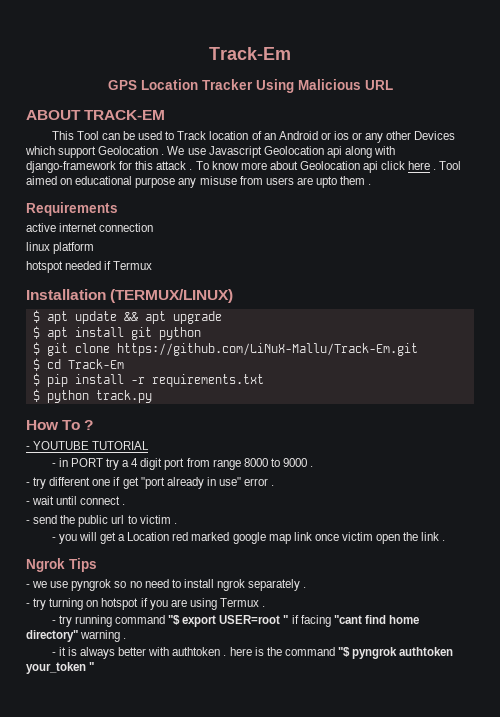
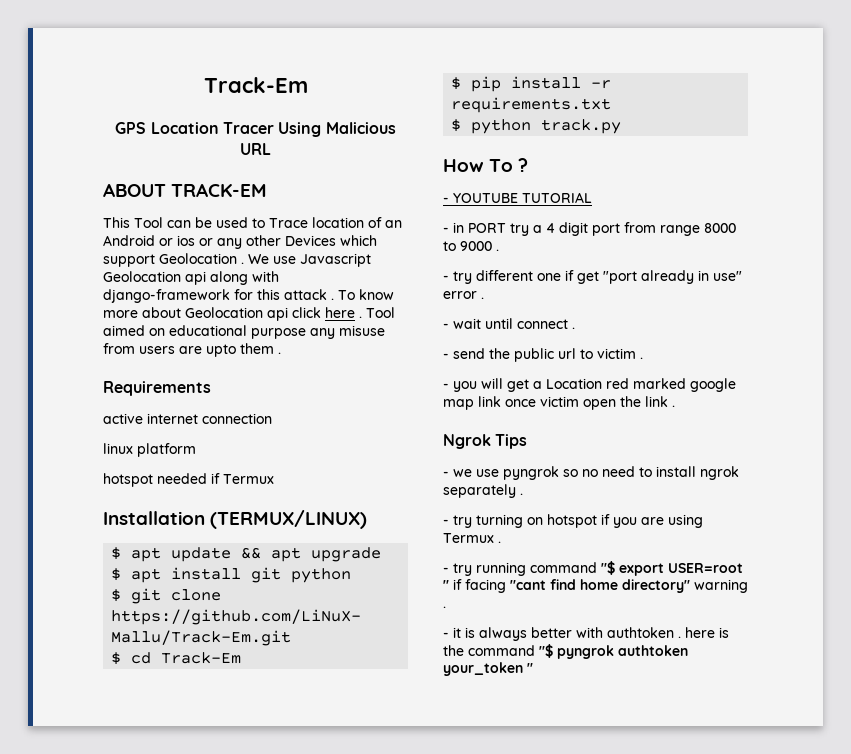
- GPS Location Tracker Using Malicious URL
+ GPS Location Tracer Using Malicious URL
- This Tool can be used to Track location of an Android or ios or any other Devices which support Geolocation .
+ This Tool can be used to Trace location of an Android or ios or any other Devices which support Geolocation .

